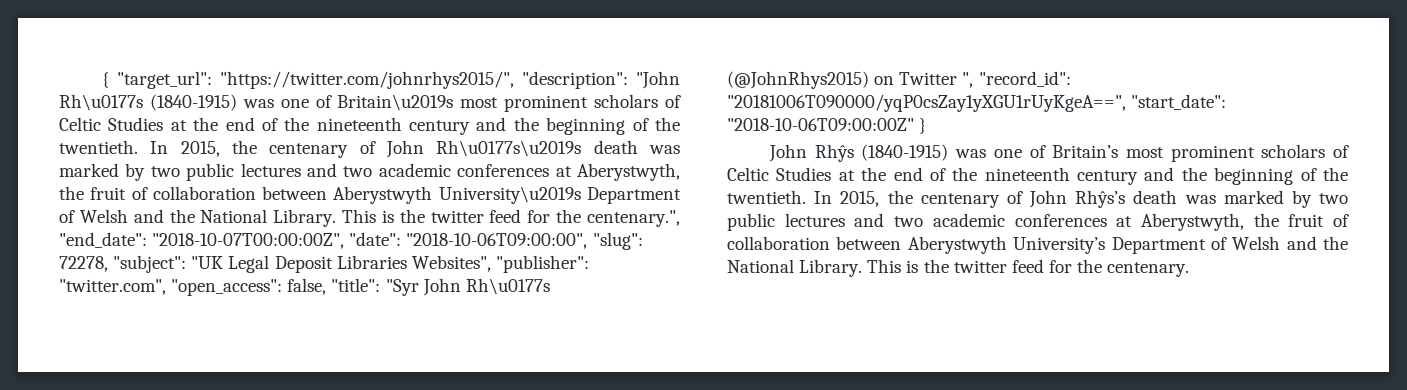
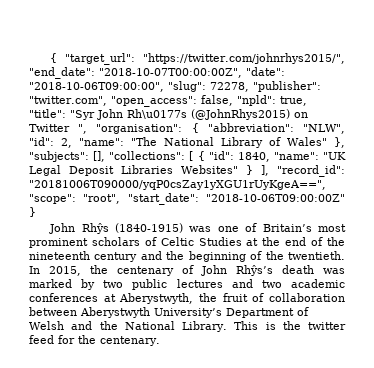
- { "target_url": "https://twitter.com/johnrhys2015/", "description": "John Rh\u0177s (1840-1915) was one of Britain\u2019s most prominent scholars of Celtic Studies at the end of the nineteenth century and the beginning of the twentieth. In 2015, the centenary of John Rh\u0177s\u2019s death was marked by two public lectures and two academic conferences at Aberystwyth, the fruit of collaboration between Aberystwyth University\u2019s Department of Welsh and the National Library. This is the twitter feed for the centenary.", "end_date": "2018-10-07T00:00:00Z", "date": "2018-10-06T09:00:00", "slug": 72278, "subject": "UK Legal Deposit Libraries Websites", "publisher": "twitter.com", "open_access": false, "title": "Syr John Rh\u0177s (@JohnRhys2015) on Twitter ", "record_id": "20181006T090000/yqP0csZay1yXGU1rUyKgeA==", "start_date": "2018-10-06T09:00:00Z" }
+ { "target_url": "https://twitter.com/johnrhys2015/", "end_date": "2018-10-07T00:00:00Z", "date": "2018-10-06T09:00:00", "slug": 72278, "publisher": "twitter.com", "open_access": false, "npld": true, "title": "Syr John Rh\u0177s (@JohnRhys2015) on Twitter ", "organisation": { "abbreviation": "NLW", "id": 2, "name": "The National Library of Wales" }, "subjects": [], "collections": [ { "id": 1840, "name": "UK Legal Deposit Libraries Websites" } ], "record_id": "20181006T090000/yqP0csZay1yXGU1rUyKgeA==", "scope": "root", "start_date": "2018-10-06T09:00:00Z" }

